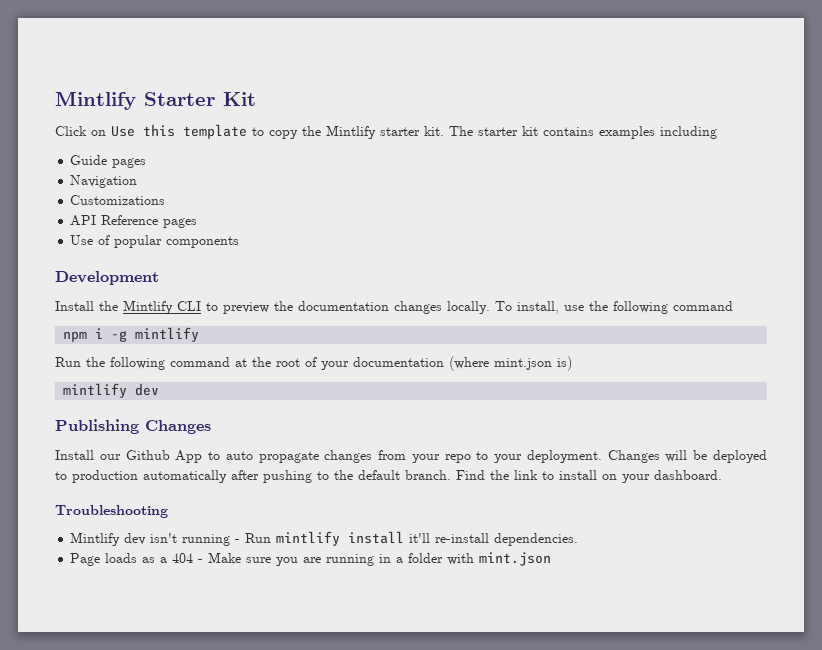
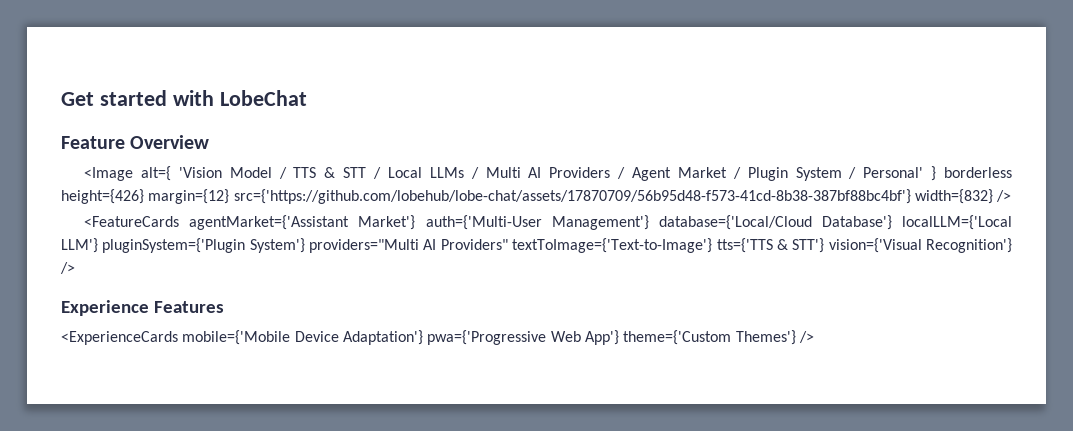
- Mintlify Starter Kit
- Click on Use this template to copy the Mintlify starter kit. The starter kit contains examples including
- Guide pages
- Navigation
- Customizations
- API Reference pages
- Use of popular components
- Development
- Install the Mintlify CLI to preview the documentation changes locally. To install, use the following command
- npm i -g mintlify
- Run the following command at the root of your documentation (where mint.json is)
- mintlify dev
- Publishing Changes
- Install our Github App to auto propagate changes from your repo to your deployment. Changes will be deployed to production automatically after pushing to the default branch. Find the link to install on your dashboard.
- Troubleshooting
- Mintlify dev isn't running - Run mintlify install it'll re-install dependencies.
- Page loads as a 404 - Make sure you are running in a folder with mint.json
+ Get started with LobeChat
+ Feature Overview
+ <Image alt={ 'Vision Model / TTS & STT / Local LLMs / Multi AI Providers / Agent Market / Plugin System / Personal' } borderless height={426} margin={12} src={'https://github.com/lobehub/lobe-chat/assets/17870709/56b95d48-f573-41cd-8b38-387bf88bc4bf'} width={832} />
+ <FeatureCards agentMarket={'Assistant Market'} auth={'Multi-User Management'} database={'Local/Cloud Database'} localLLM={'Local LLM'} pluginSystem={'Plugin System'} providers="Multi AI Providers" textToImage={'Text-to-Image'} tts={'TTS & STT'} vision={'Visual Recognition'} />
+ Experience Features
+ <ExperienceCards mobile={'Mobile Device Adaptation'} pwa={'Progressive Web App'} theme={'Custom Themes'} />

